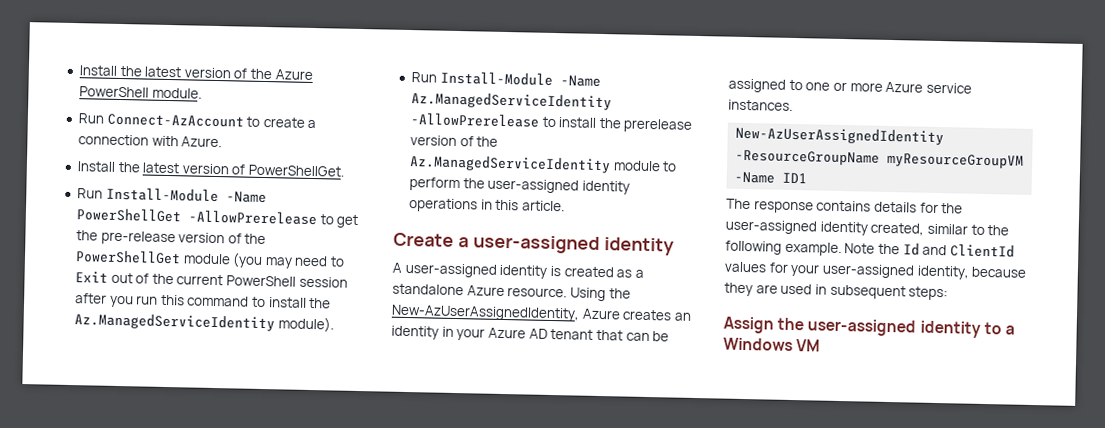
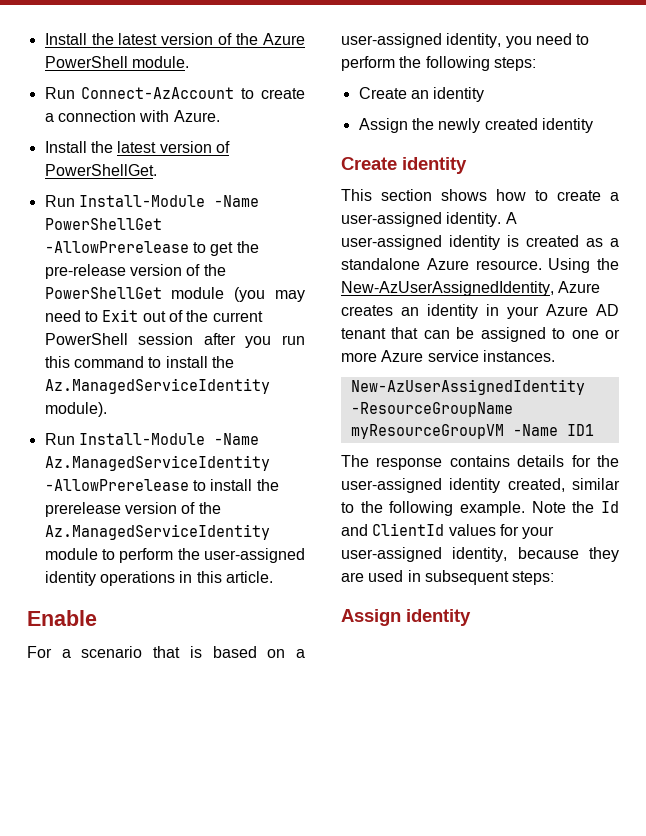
- Create a user-assigned identity
- A user-assigned identity is created as a standalone Azure resource.
+ Enable
+ For a scenario that is based on a user-assigned identity, you need to perform the following steps:
+ Create an identity
+ Assign the newly created identity
+ Create identity
+ This section shows how to create a user-assigned identity. A user-assigned identity is created as a standalone Azure resource.
- Assign the user-assigned identity to a Windows VM
+ Assign identity

